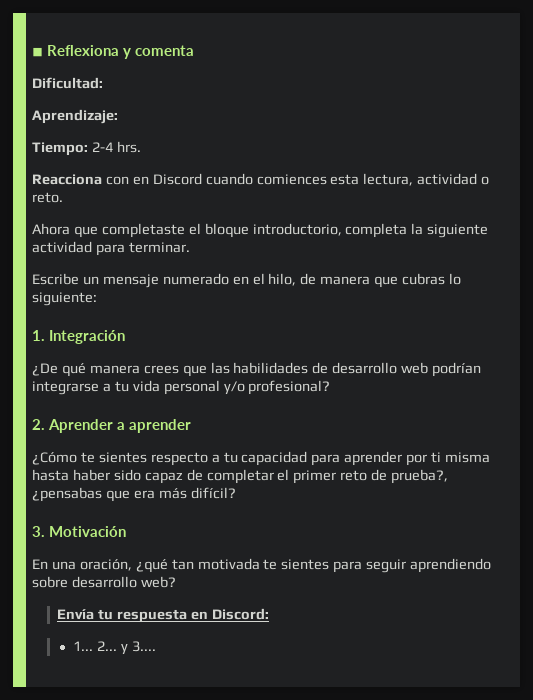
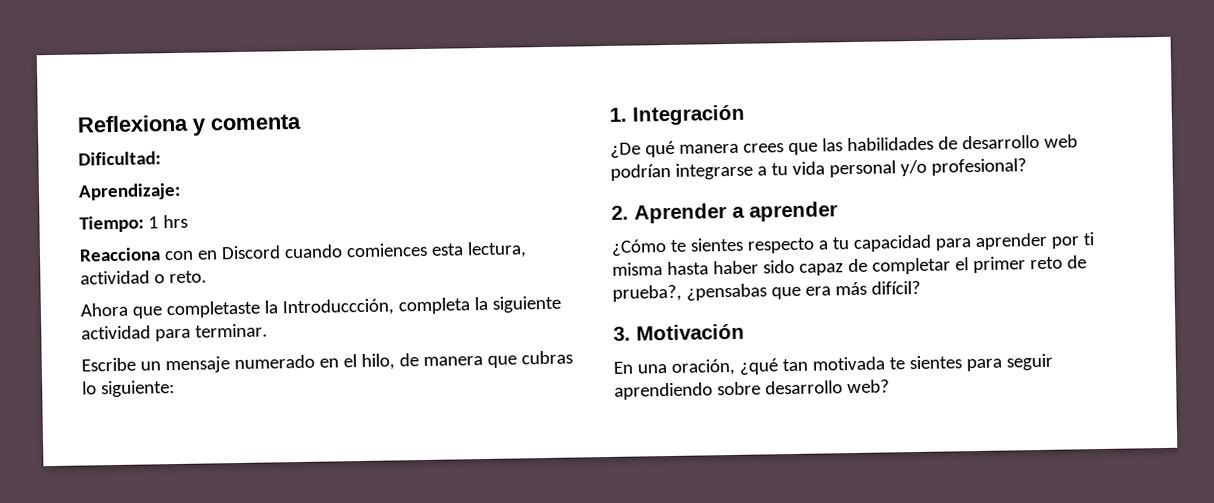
- ◾ Reflexiona y comenta
+ Reflexiona y comenta
- Tiempo: 2-4 hrs.
+ Tiempo: 1 hrs
- Ahora que completaste el bloque introductorio, completa la siguiente actividad para terminar.
+ Ahora que completaste la Introduccción, completa la siguiente actividad para terminar.
- Envía tu respuesta en Discord:
- 1... 2... y 3....

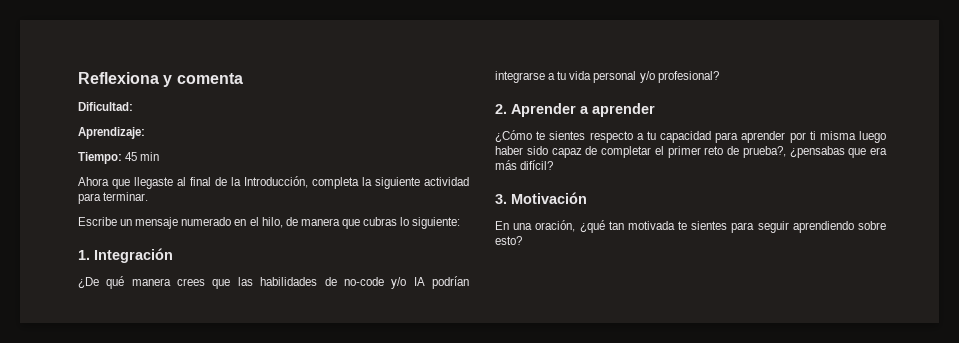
- Tiempo: 1 hrs
- Reacciona con en Discord cuando comiences esta lectura, actividad o reto.
- Ahora que completaste la Introduccción, completa la siguiente actividad para terminar.
+ Tiempo: 45 min
+ Ahora que llegaste al final de la Introducción, completa la siguiente actividad para terminar.
- ¿De qué manera crees que las habilidades de desarrollo web podrían integrarse a tu vida personal y/o profesional?
+ ¿De qué manera crees que las habilidades de no-code y/o IA podrían integrarse a tu vida personal y/o profesional?
- ¿Cómo te sientes respecto a tu capacidad para aprender por ti misma hasta haber sido capaz de completar el primer reto de prueba?, ¿pensabas que era más difícil?
+ ¿Cómo te sientes respecto a tu capacidad para aprender por ti misma luego haber sido capaz de completar el primer reto de prueba?, ¿pensabas que era más difícil?
- En una oración, ¿qué tan motivada te sientes para seguir aprendiendo sobre desarrollo web?
+ En una oración, ¿qué tan motivada te sientes para seguir aprendiendo sobre esto?

